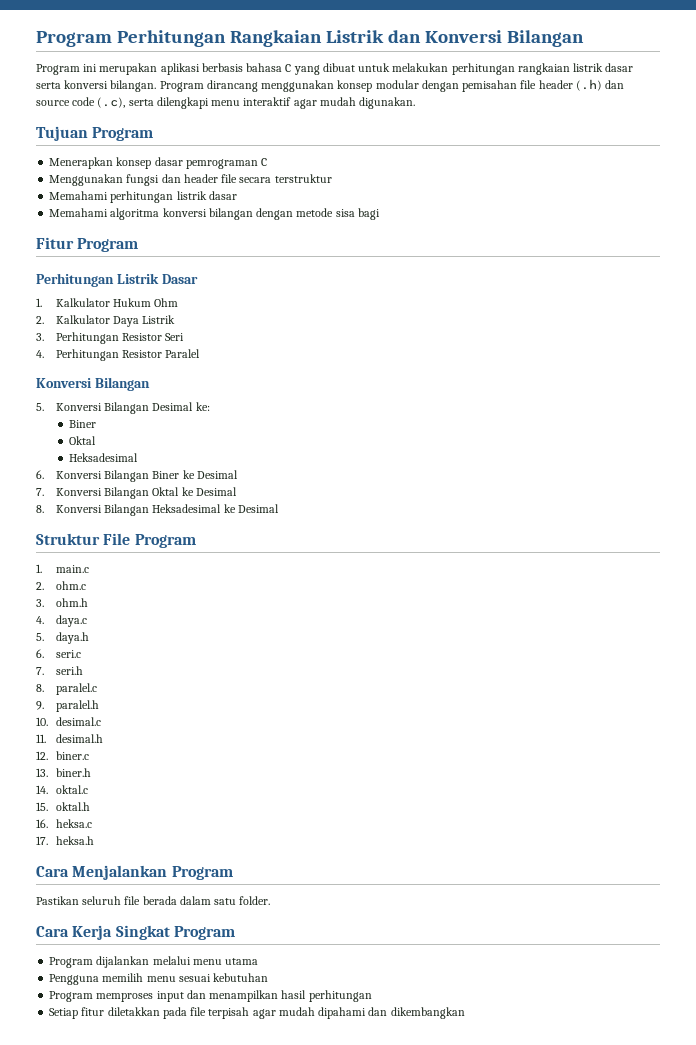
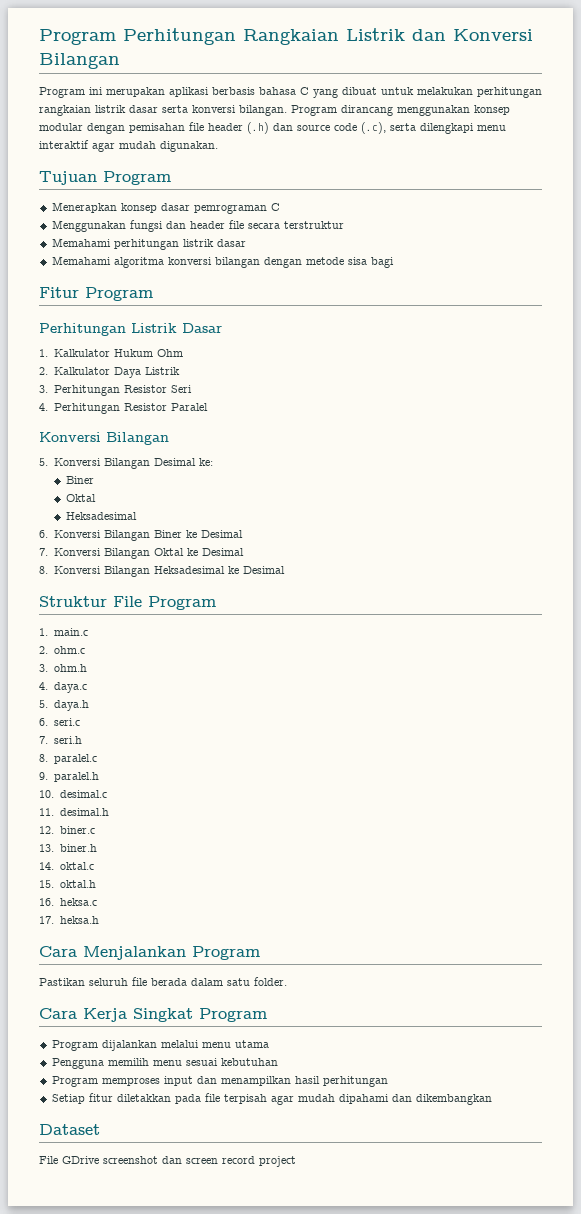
+ Dataset
+ File GDrive screenshot dan screen record project

